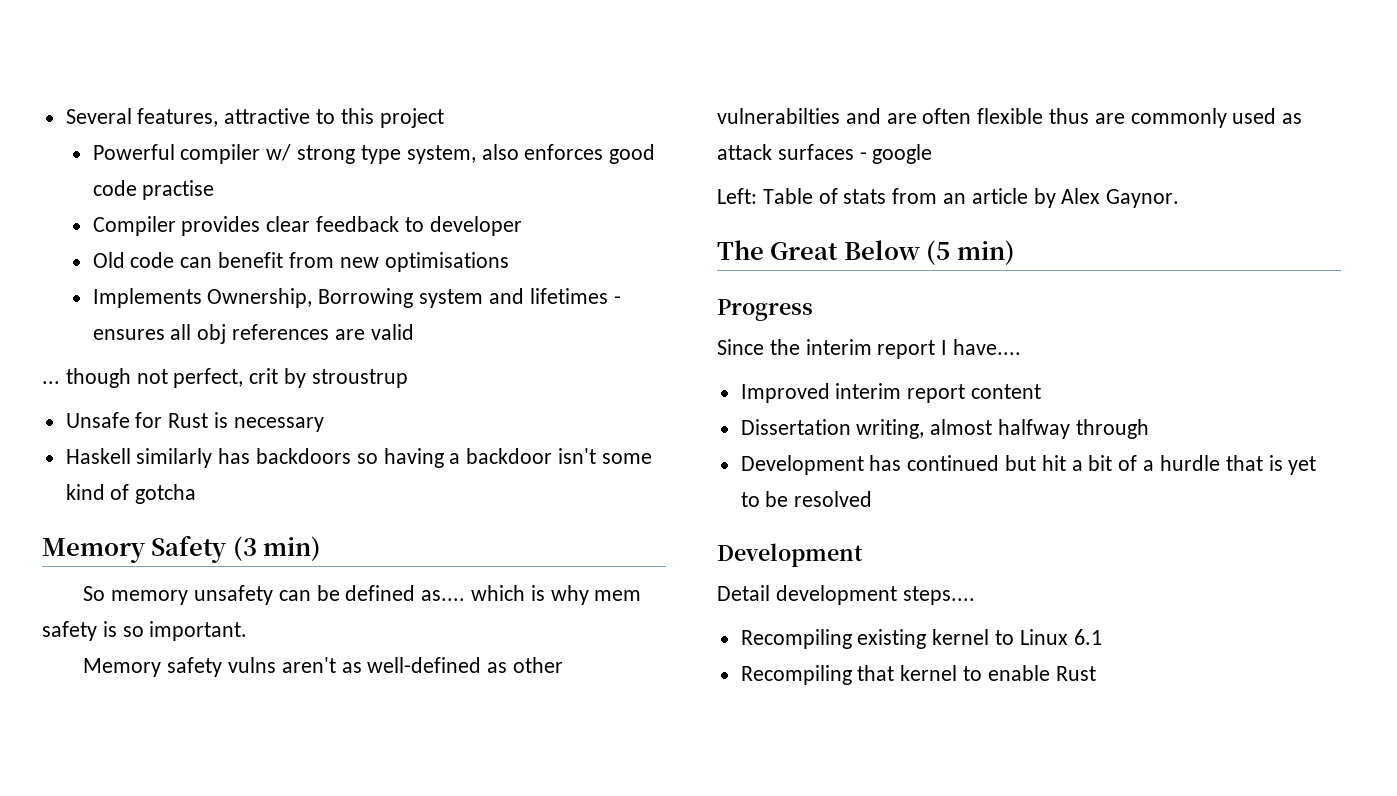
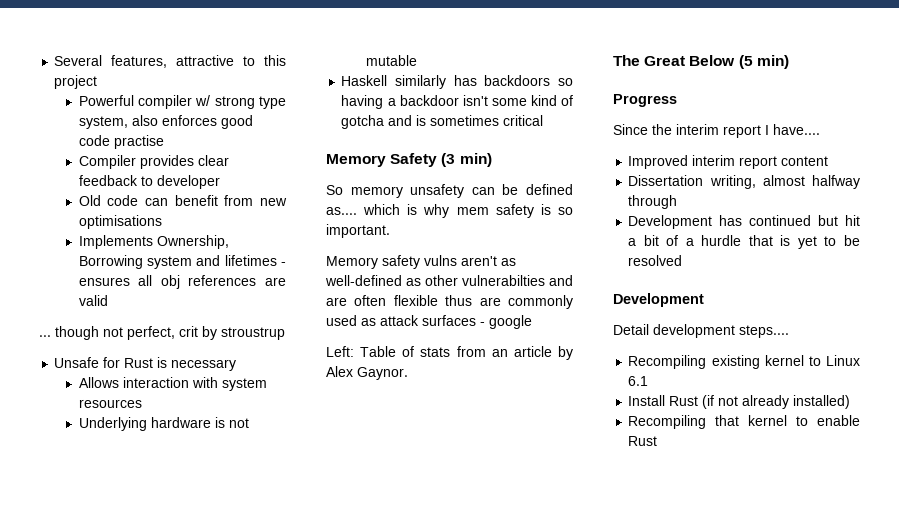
+ Allows interaction with system resources
+ Underlying hardware is not mutable
- Haskell similarly has backdoors so having a backdoor isn't some kind of gotcha
+ Haskell similarly has backdoors so having a backdoor isn't some kind of gotcha and is sometimes critical
+ Install Rust (if not already installed)

